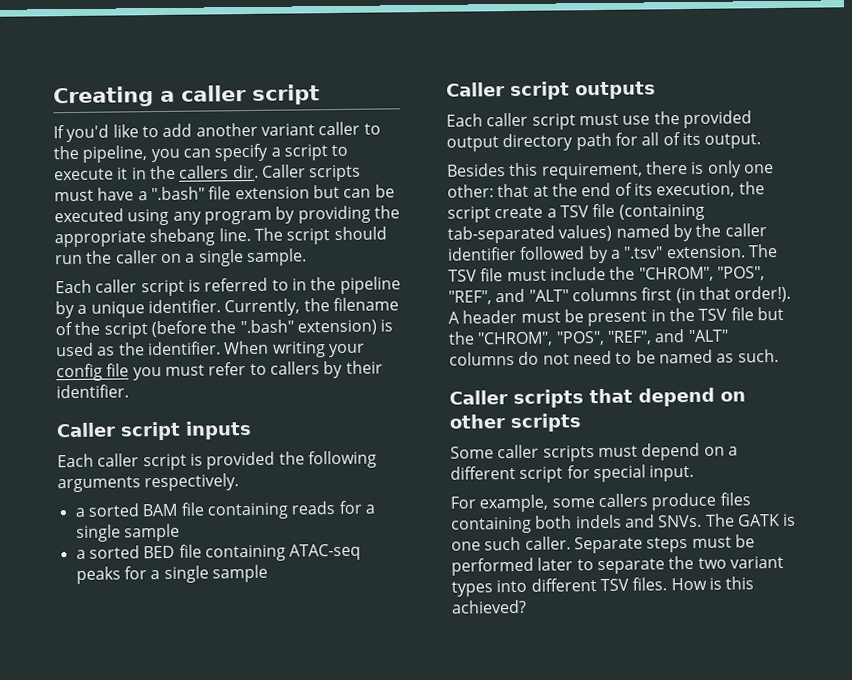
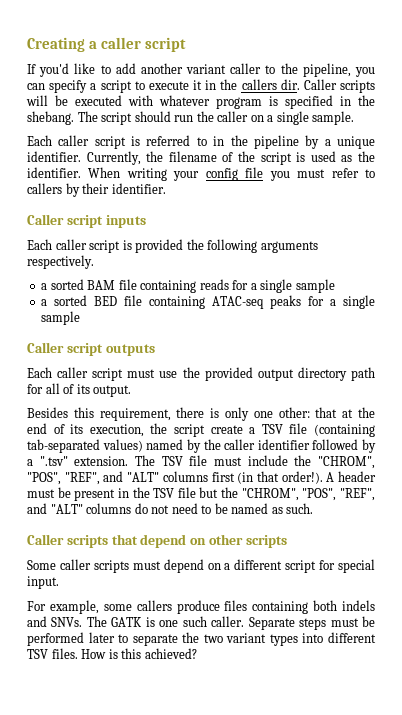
- Caller scripts must have a ".bash" file extension but can be executed using any program by providing the appropriate shebang line.
+ Caller scripts will be executed with whatever program is specified in the shebang.
- Currently, the filename of the script (before the ".bash" extension) is used as the identifier.
+ Currently, the filename of the script is used as the identifier.

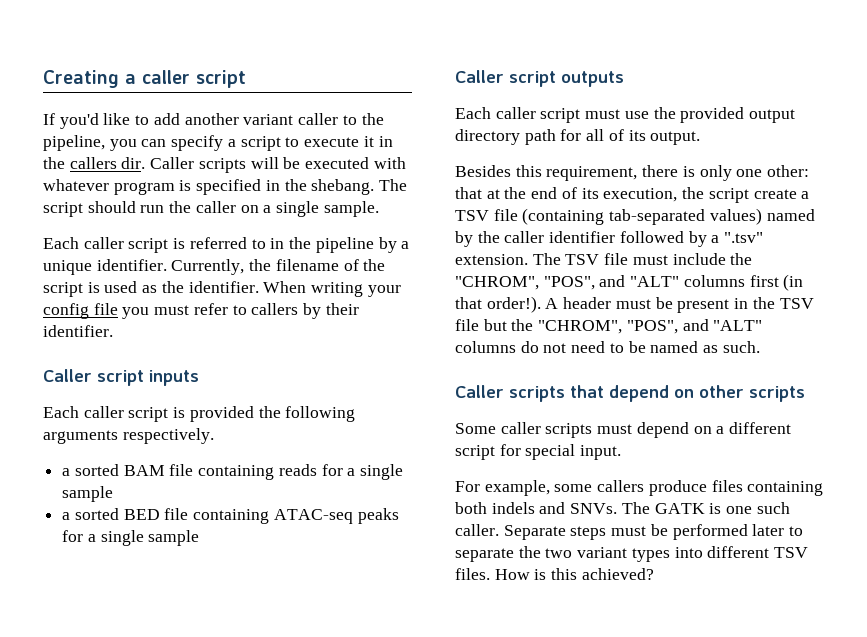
- The TSV file must include the "CHROM", "POS", "REF", and "ALT" columns first (in that order!).
+ The TSV file must include the "CHROM", "POS", and "ALT" columns first (in that order!).
- A header must be present in the TSV file but the "CHROM", "POS", "REF", and "ALT" columns do not need to be named as such.
+ A header must be present in the TSV file but the "CHROM", "POS", and "ALT" columns do not need to be named as such.

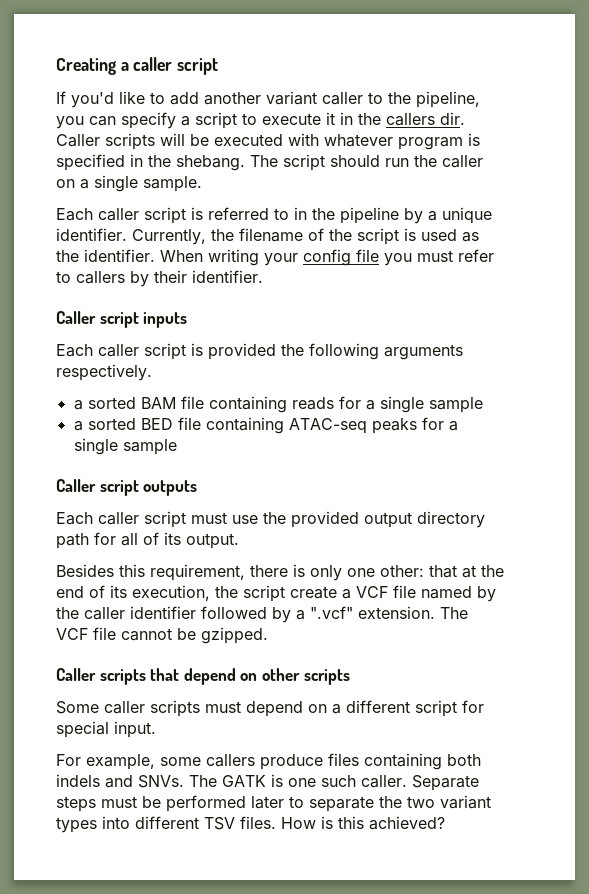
- Besides this requirement, there is only one other: that at the end of its execution, the script create a TSV file (containing tab-separated values) named by the caller identifier followed by a ".tsv" extension.
+ Besides this requirement, there is only one other: that at the end of its execution, the script create a VCF file named by the caller identifier followed by a ".vcf" extension.
- The TSV file must include the "CHROM", "POS", and "ALT" columns first (in that order!). A header must be present in the TSV file but the "CHROM", "POS", and "ALT" columns do not need to be named as such.
+ The VCF file cannot be gzipped.

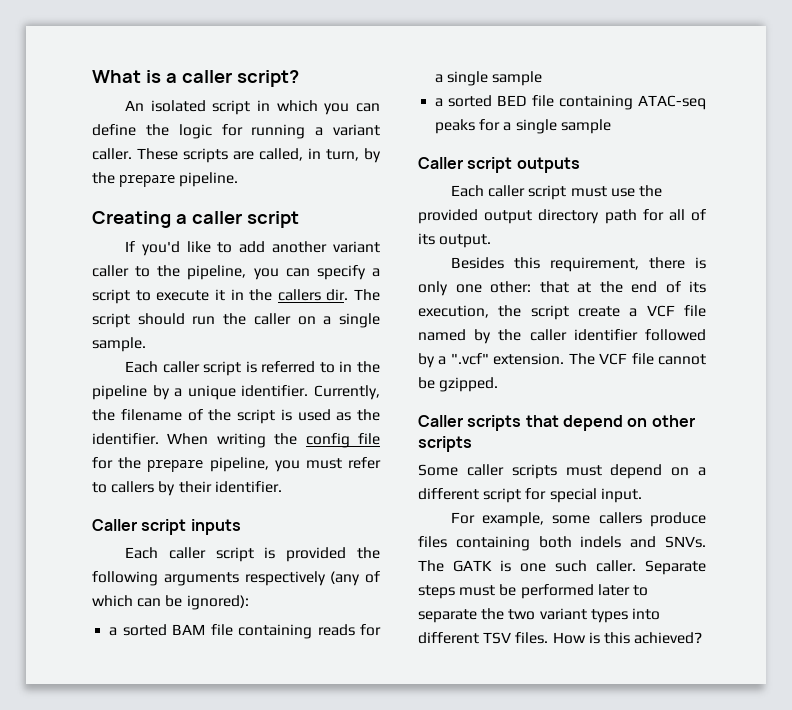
+ What is a caller script?
+ An isolated script in which you can define the logic for running a variant caller. These scripts are called, in turn, by the prepare pipeline.
- Caller scripts will be executed with whatever program is specified in the shebang.
- When writing your config file you must refer to callers by their identifier.
+ When writing the config file for the prepare pipeline, you must refer to callers by their identifier.
- Each caller script is provided the following arguments respectively.
+ Each caller script is provided the following arguments respectively (any of which can be ignored):

